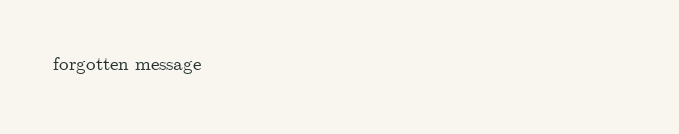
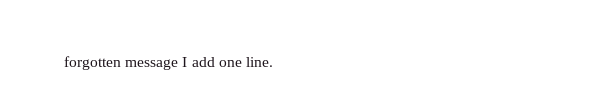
- forgotten message
+ forgotten message I add one line.

